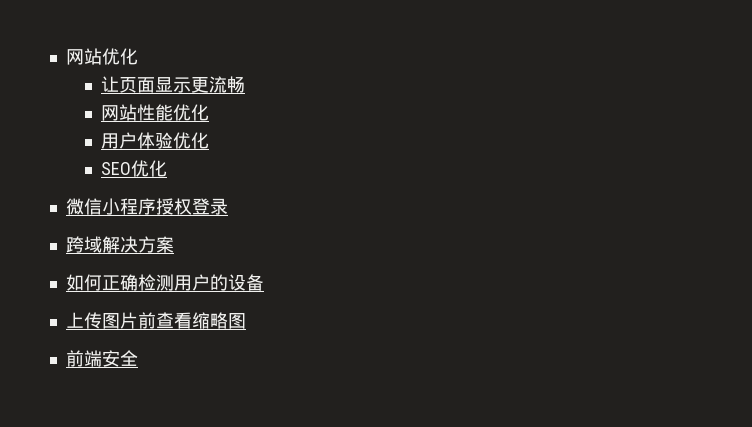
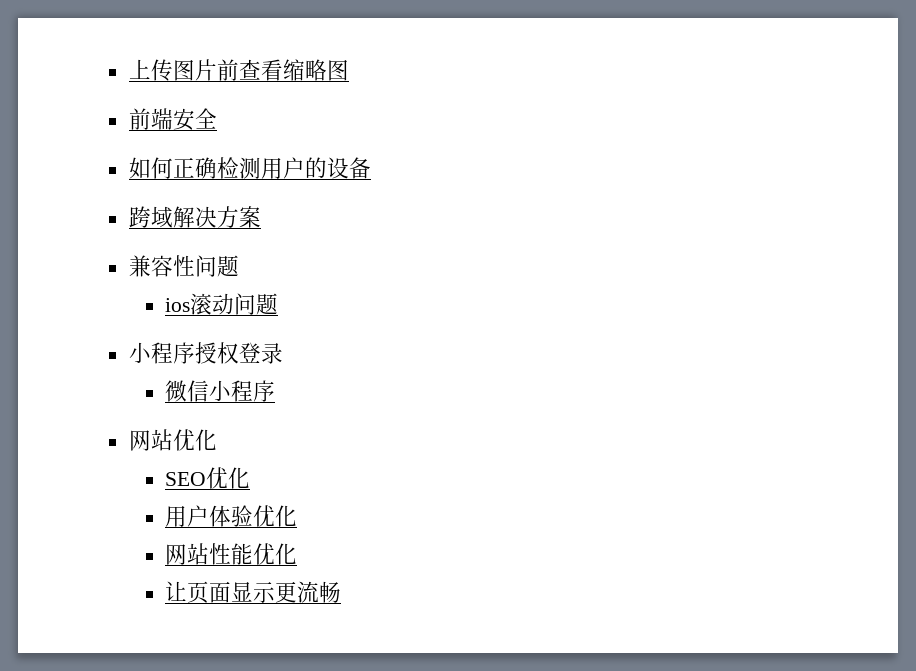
- 网站优化
- 让页面显示更流畅
- 网站性能优化
- 用户体验优化
- SEO优化
- 微信小程序授权登录
- 跨域解决方案
- 如何正确检测用户的设备
+ 如何正确检测用户的设备
+ 跨域解决方案
+ 兼容性问题
+ ios滚动问题
+ 小程序授权登录
+ 微信小程序
+ 网站优化
+ SEO优化
+ 用户体验优化
+ 网站性能优化
+ 让页面显示更流畅

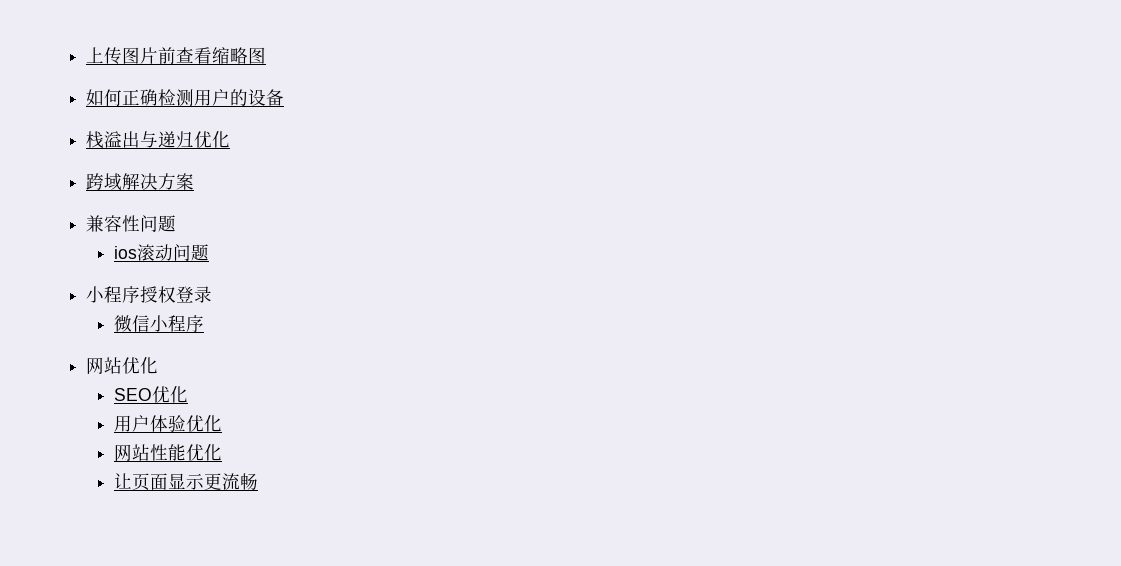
- 前端安全
+ 栈溢出与递归优化

